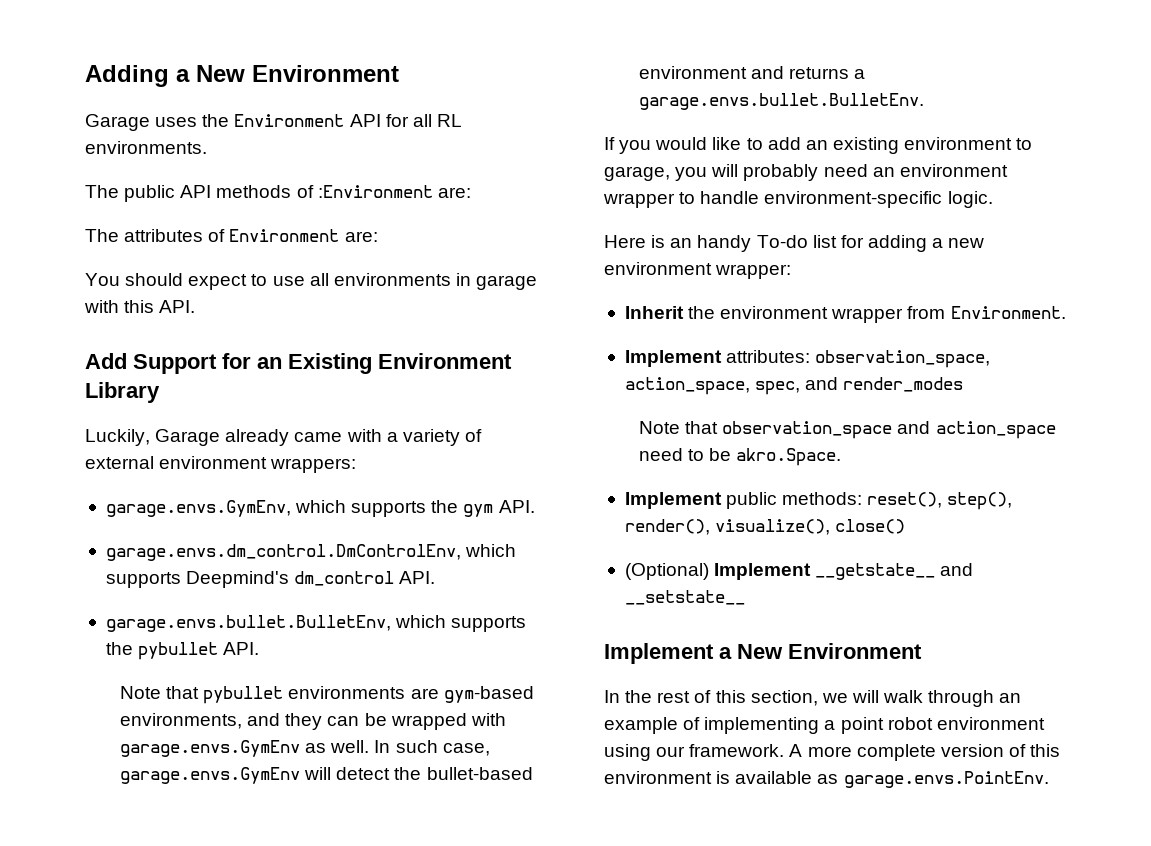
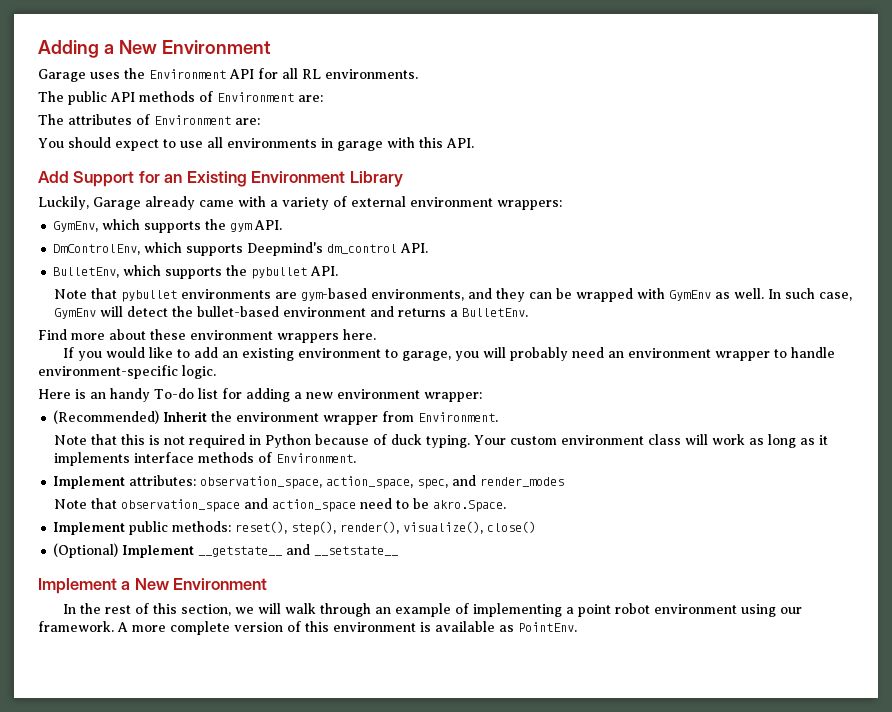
- The public API methods of :Environment are:
+ The public API methods of Environment are:
- garage.envs.GymEnv, which supports the gym API.
+ GymEnv, which supports the gym API.
- garage.envs.dm_control.DmControlEnv, which supports Deepmind's dm_control API.
+ DmControlEnv, which supports Deepmind's dm_control API.
- garage.envs.bullet.BulletEnv, which supports the pybullet API.
+ BulletEnv, which supports the pybullet API.
- Note that pybullet environments are gym-based environments, and they can be wrapped with garage.envs.GymEnv as well.
+ Note that pybullet environments are gym-based environments, and they can be wrapped with GymEnv as well.
- In such case, garage.envs.GymEnv will detect the bullet-based environment and returns a garage.envs.bullet.BulletEnv.
+ In such case, GymEnv will detect the bullet-based environment and returns a BulletEnv.
+ Find more about these environment wrappers here.
- Inherit the environment wrapper from Environment.
+ (Recommended) Inherit the environment wrapper from Environment.
+ Note that this is not required in Python because of duck typing. Your custom environment class will work as long as it implements interface methods of Environment.
- A more complete version of this environment is available as garage.envs.PointEnv.
+ A more complete version of this environment is available as PointEnv.

